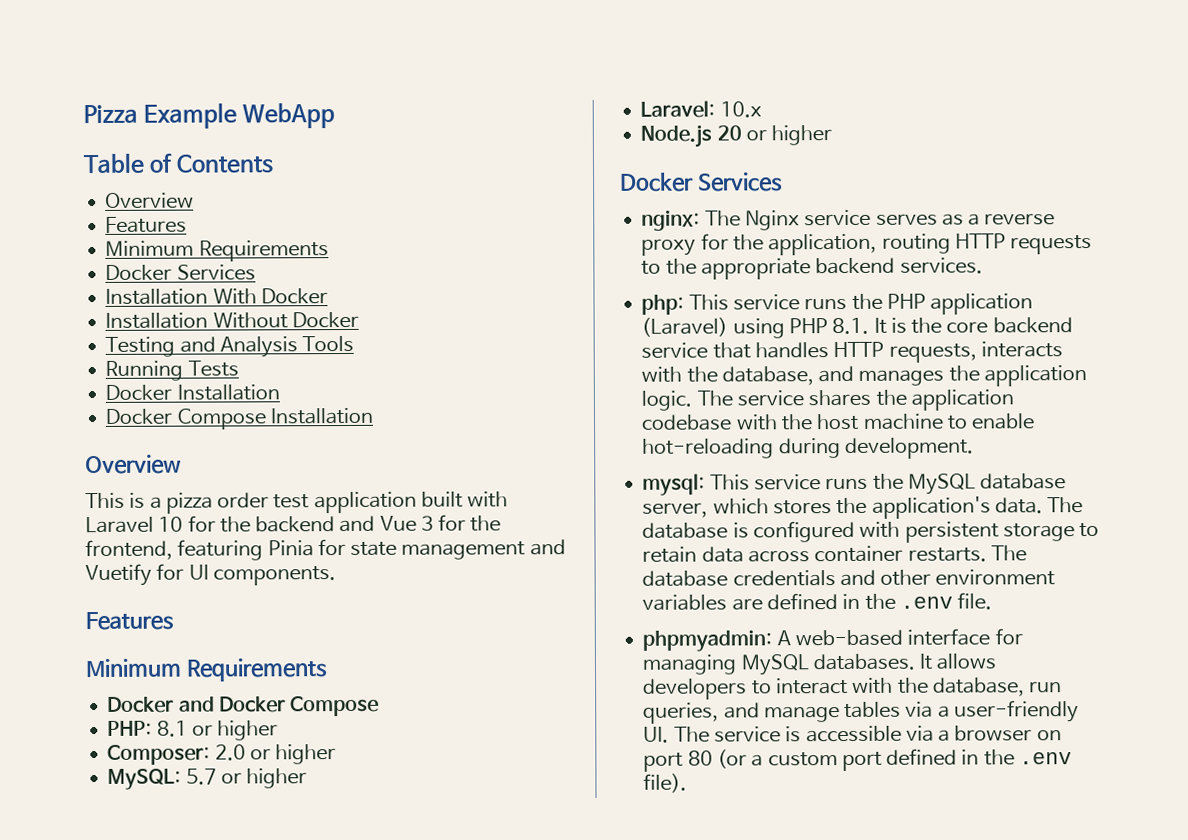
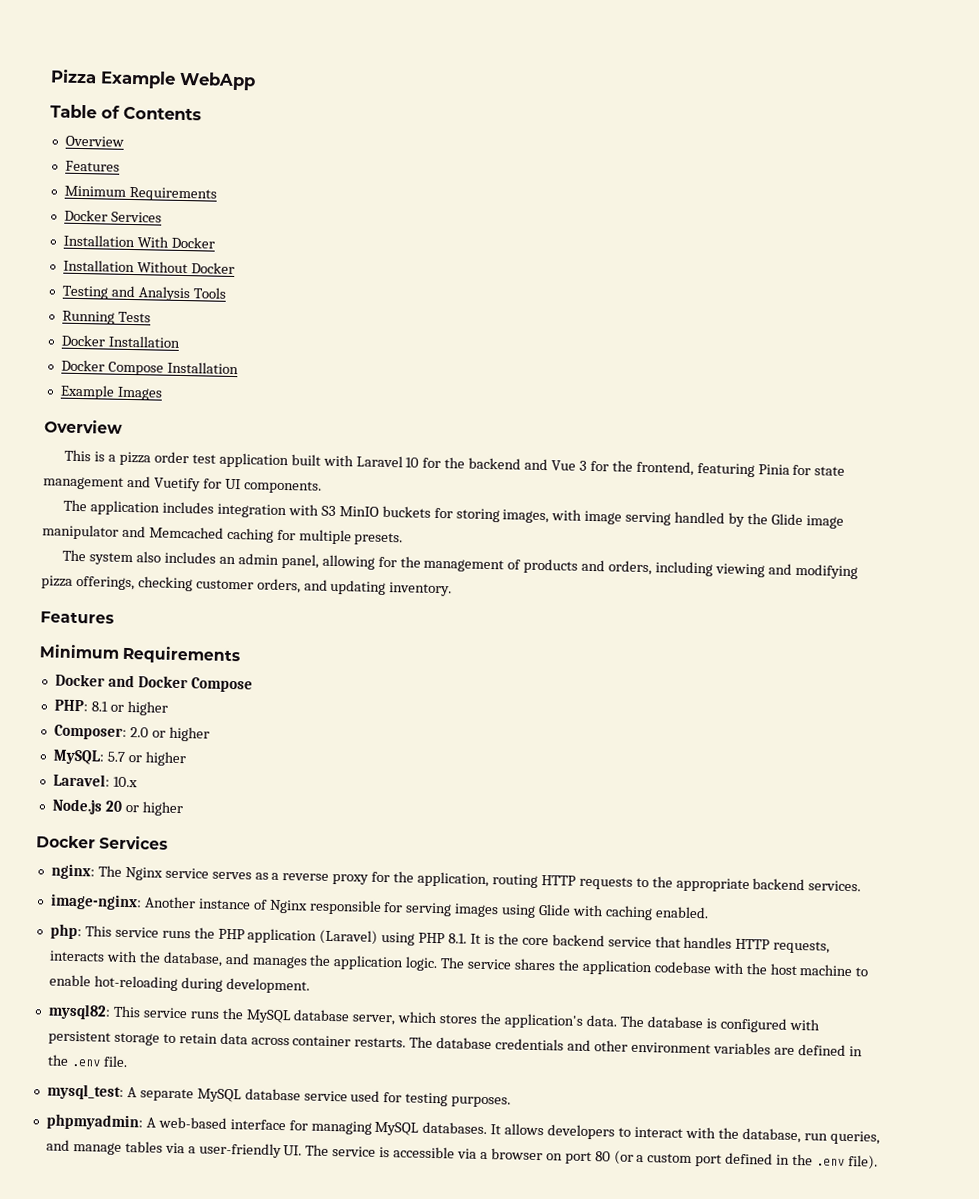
+ Example Images
+ The application includes integration with S3 MinIO buckets for storing images, with image serving handled by the Glide image manipulator and Memcached caching for multiple presets.
+ The system also includes an admin panel, allowing for the management of products and orders, including viewing and modifying pizza offerings, checking customer orders, and updating inventory.
+ image-nginx: Another instance of Nginx responsible for serving images using Glide with caching enabled.
- mysql: This service runs the MySQL database server, which stores the application's data.
+ mysql82: This service runs the MySQL database server, which stores the application's data.
+ mysql_test: A separate MySQL database service used for testing purposes.

